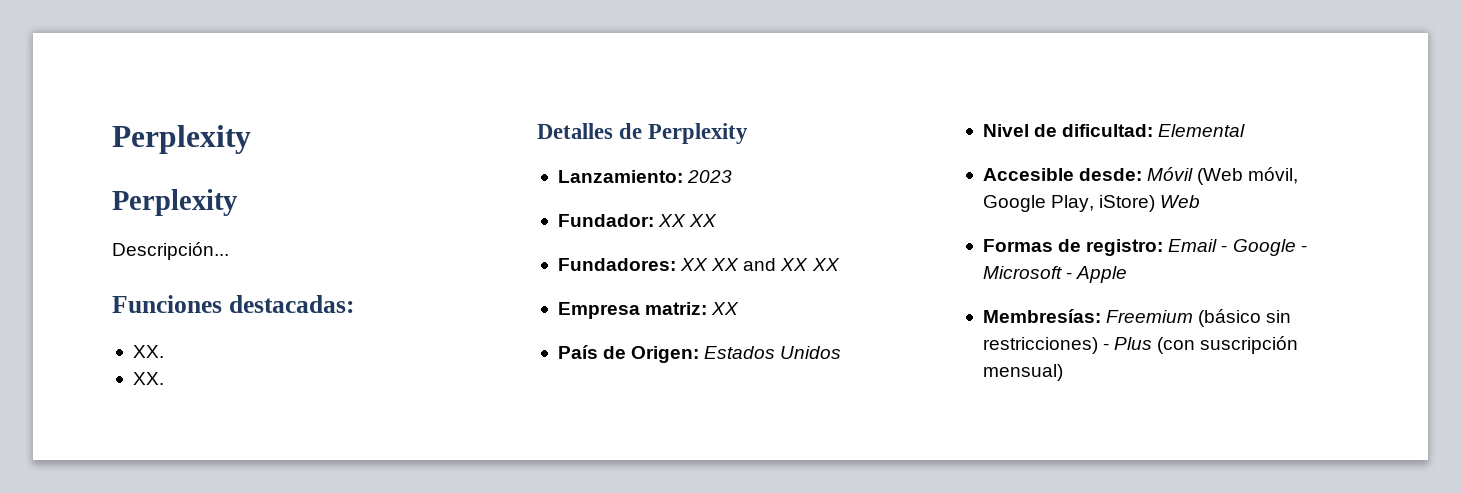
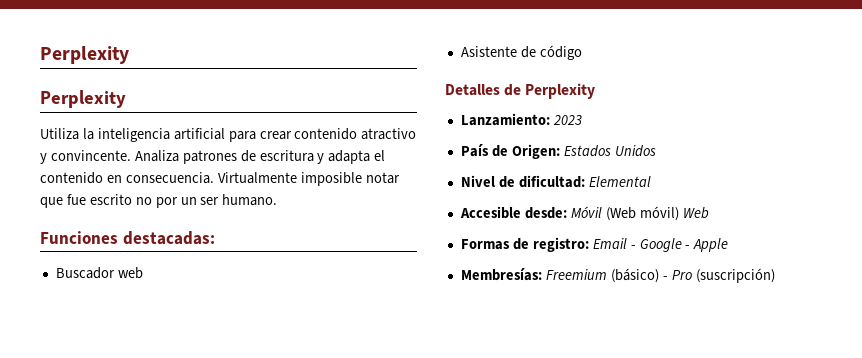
- Descripción...
+ Utiliza la inteligencia artificial para crear contenido atractivo y convincente. Analiza patrones de escritura y adapta el contenido en consecuencia. Virtualmente imposible notar que fue escrito no por un ser humano.
  Funciones destacadas:
- XX.
- XX.
+ Buscador web
+ Asistente de código
- Fundador: XX XX
- Fundadores: XX XX and XX XX
- Empresa matriz: XX
- Accesible desde: Móvil (Web móvil, Google Play, iStore) Web
+ Accesible desde: Móvil (Web móvil) Web
- Formas de registro: Email - Google - Microsoft - Apple
+ Formas de registro: Email - Google - Apple
- Membresías: Freemium (básico sin restricciones) - Plus (con suscripción mensual)
+ Membresías: Freemium (básico) - Pro (suscripción)

